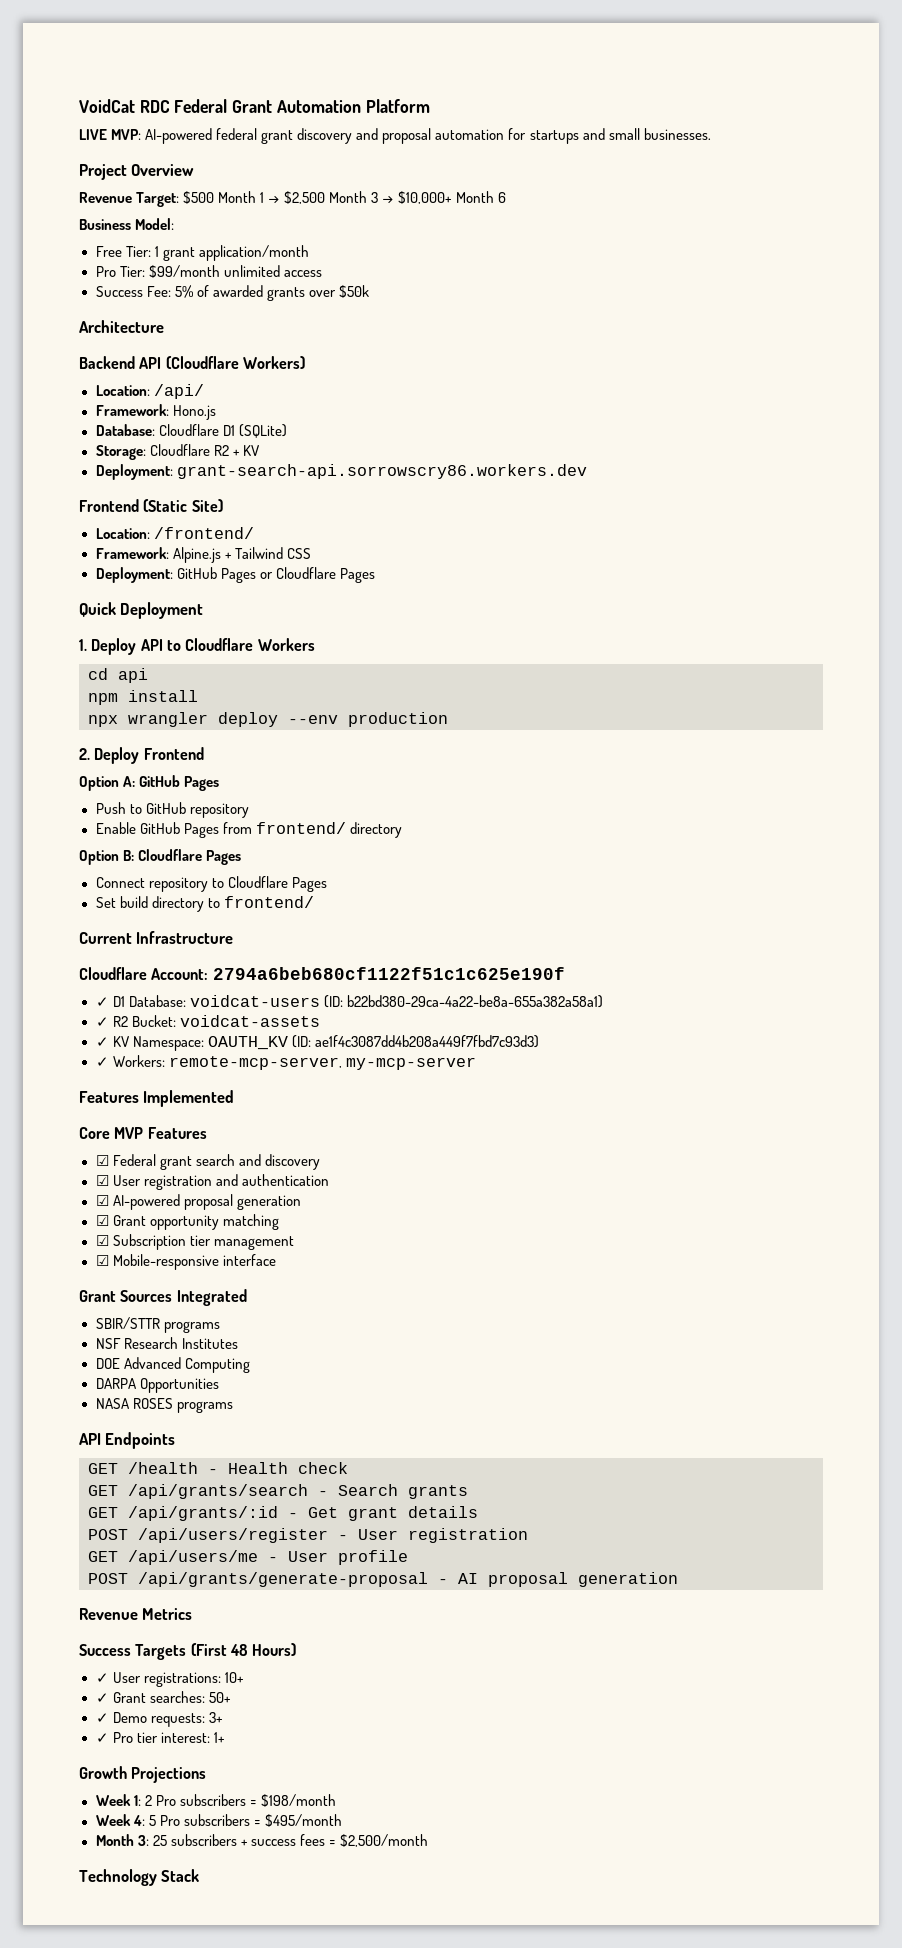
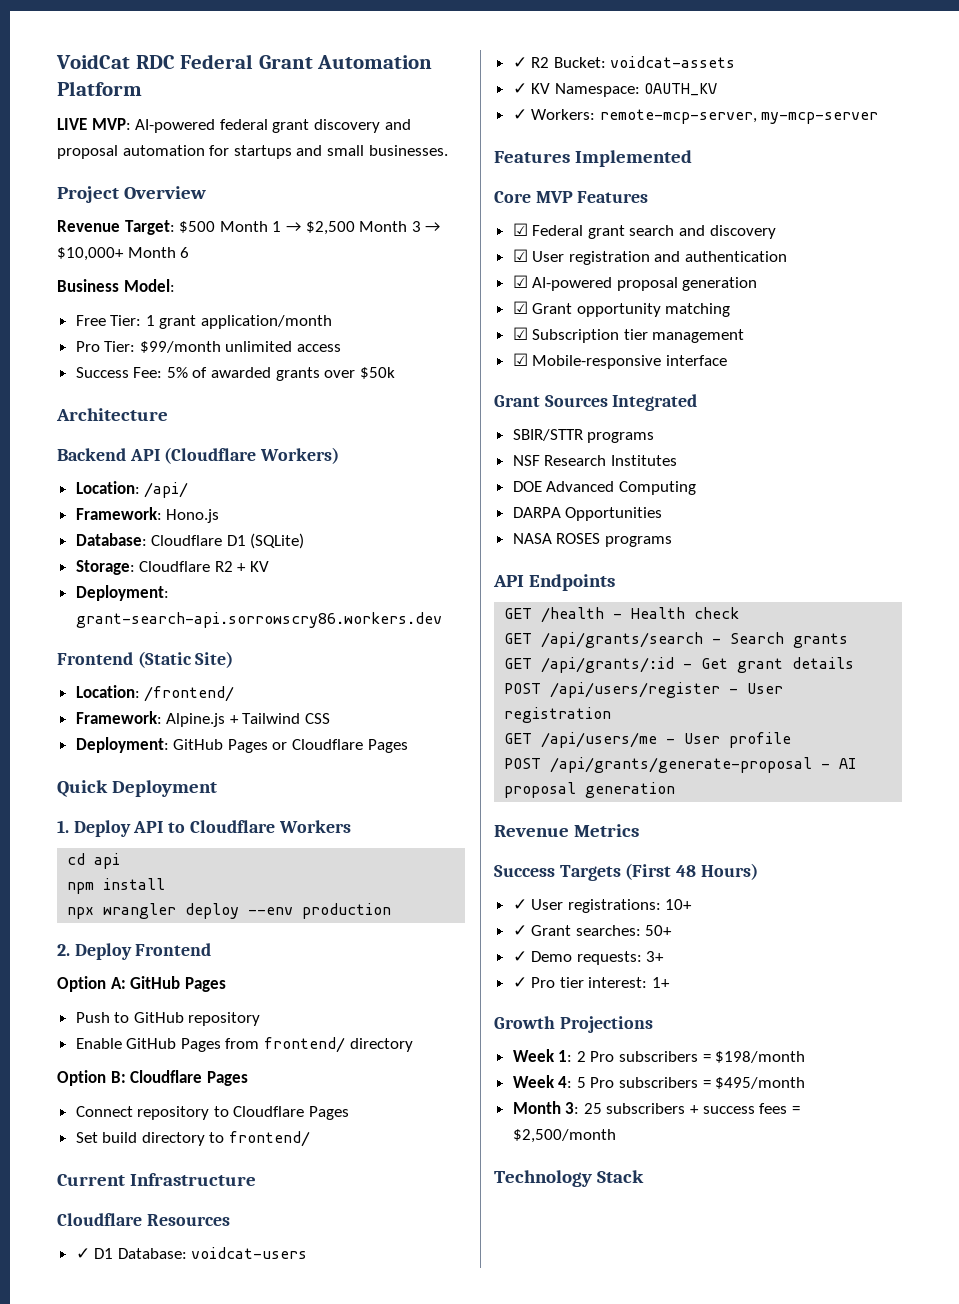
- Cloudflare Account: 2794a6beb680cf1122f51c1c625e190f
+ Cloudflare Resources
- ✓ D1 Database: voidcat-users (ID: b22bd380-29ca-4a22-be8a-655a382a58a1)
+ ✓ D1 Database: voidcat-users
- ✓ KV Namespace: OAUTH_KV (ID: ae1f4c3087dd4b208a449f7fbd7c93d3)
+ ✓ KV Namespace: OAUTH_KV

